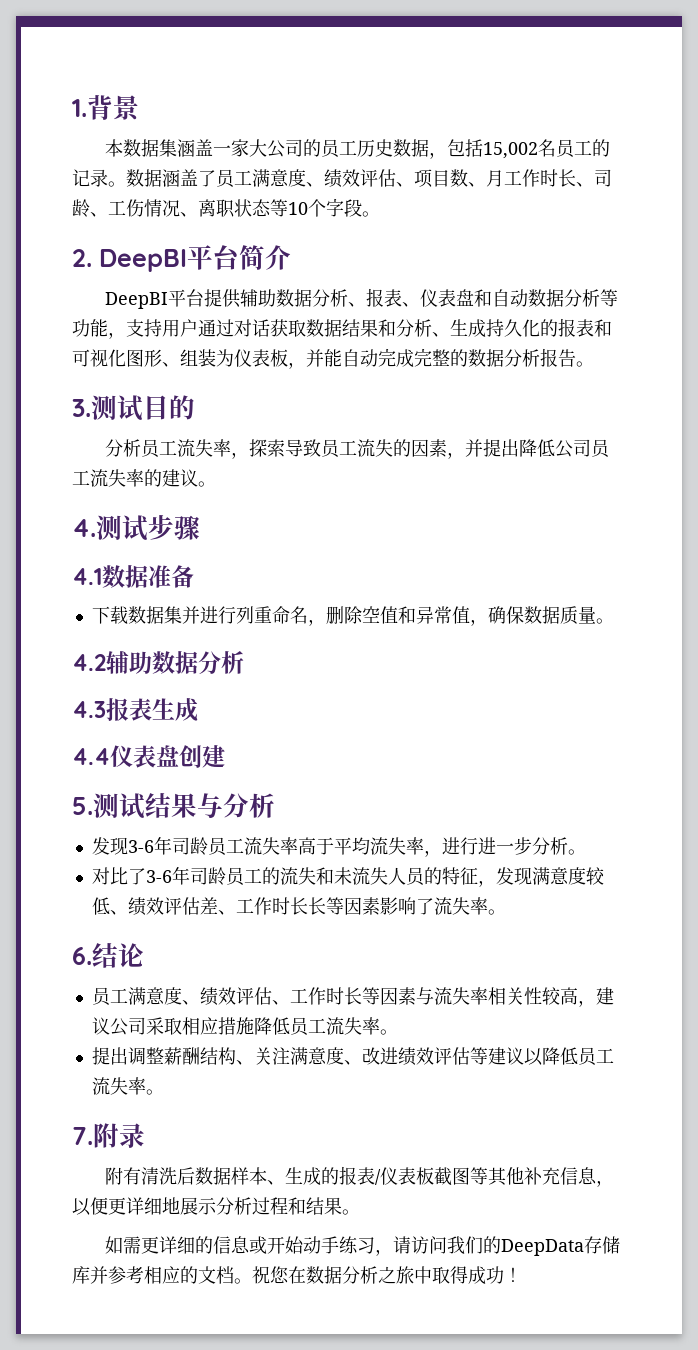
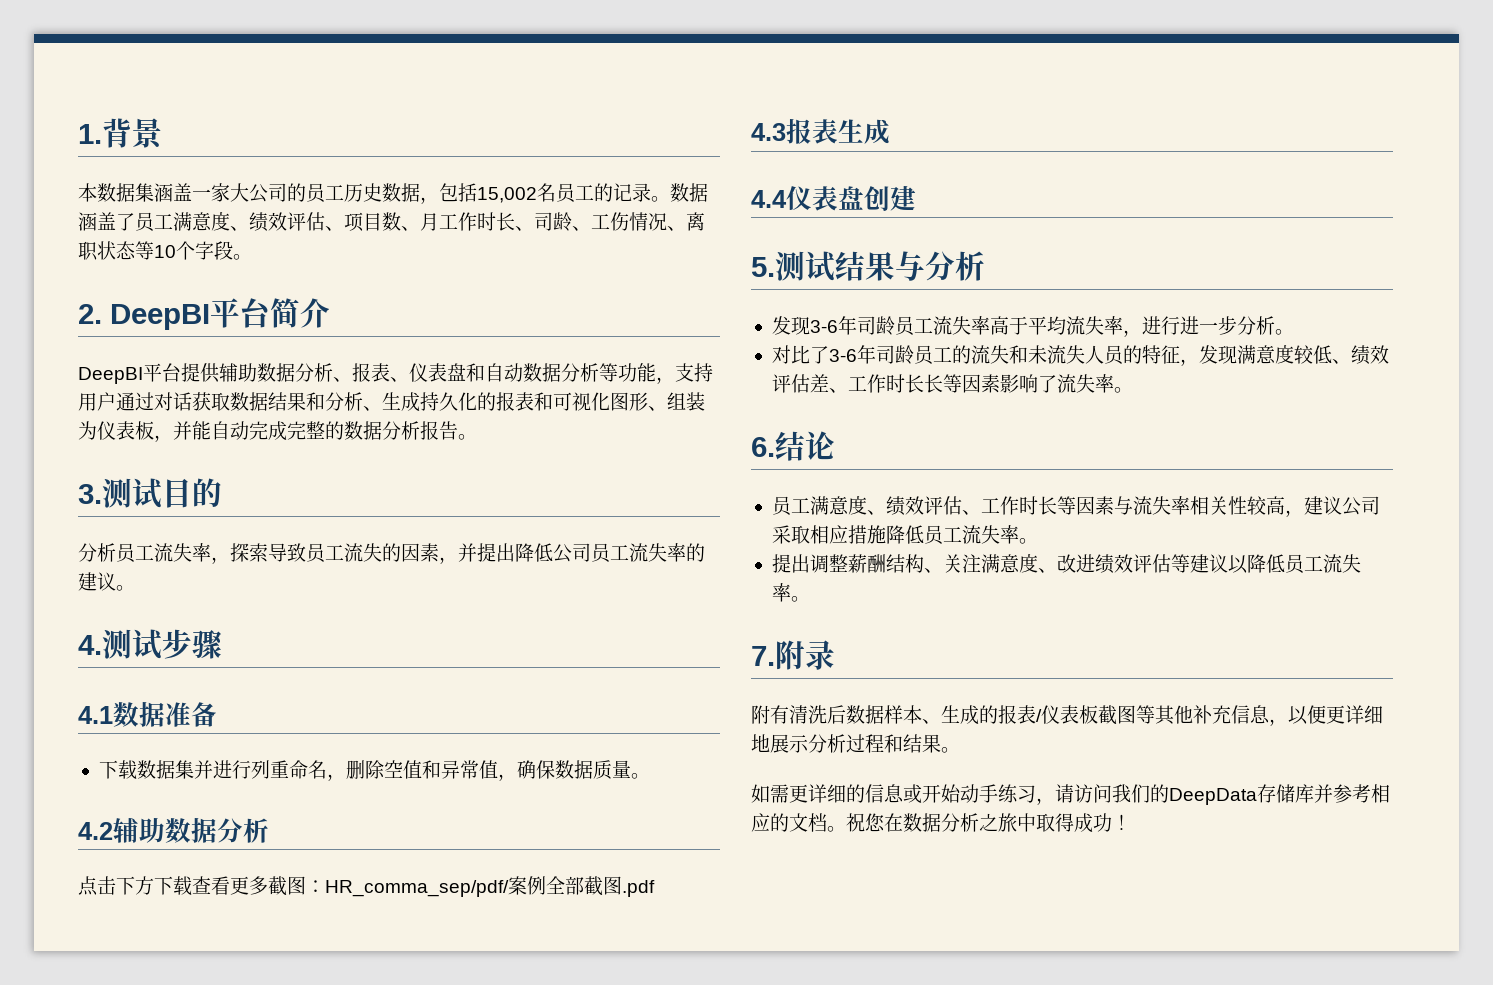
+ 点击下方下载查看更多截图：HR_comma_sep/pdf/案例全部截图.pdf

